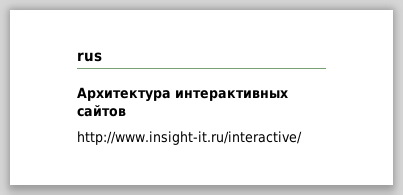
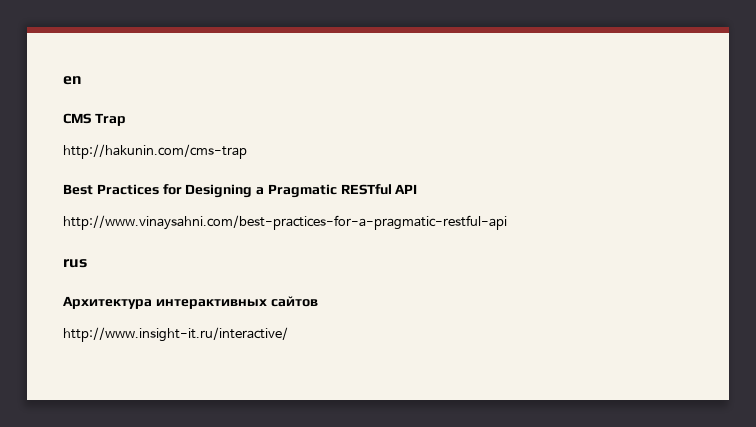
+ en
+ CMS Trap
+ http://hakunin.com/cms-trap
+ Best Practices for Designing a Pragmatic RESTful API
+ http://www.vinaysahni.com/best-practices-for-a-pragmatic-restful-api

